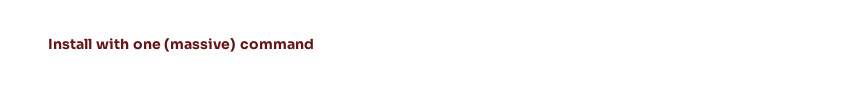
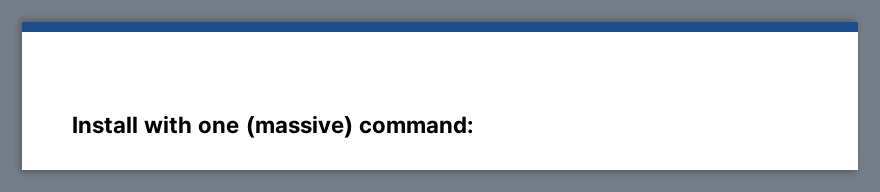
- Install with one (massive) command
+ Install with one (massive) command:

